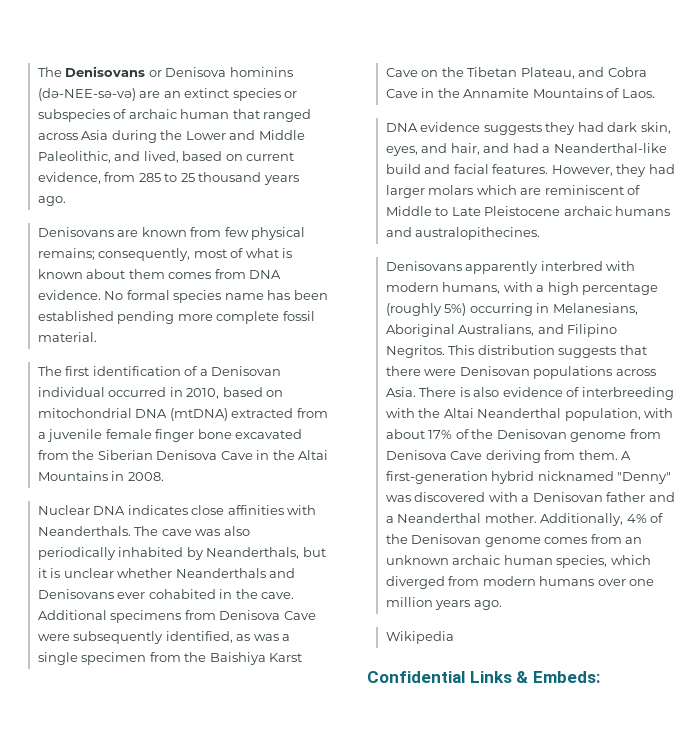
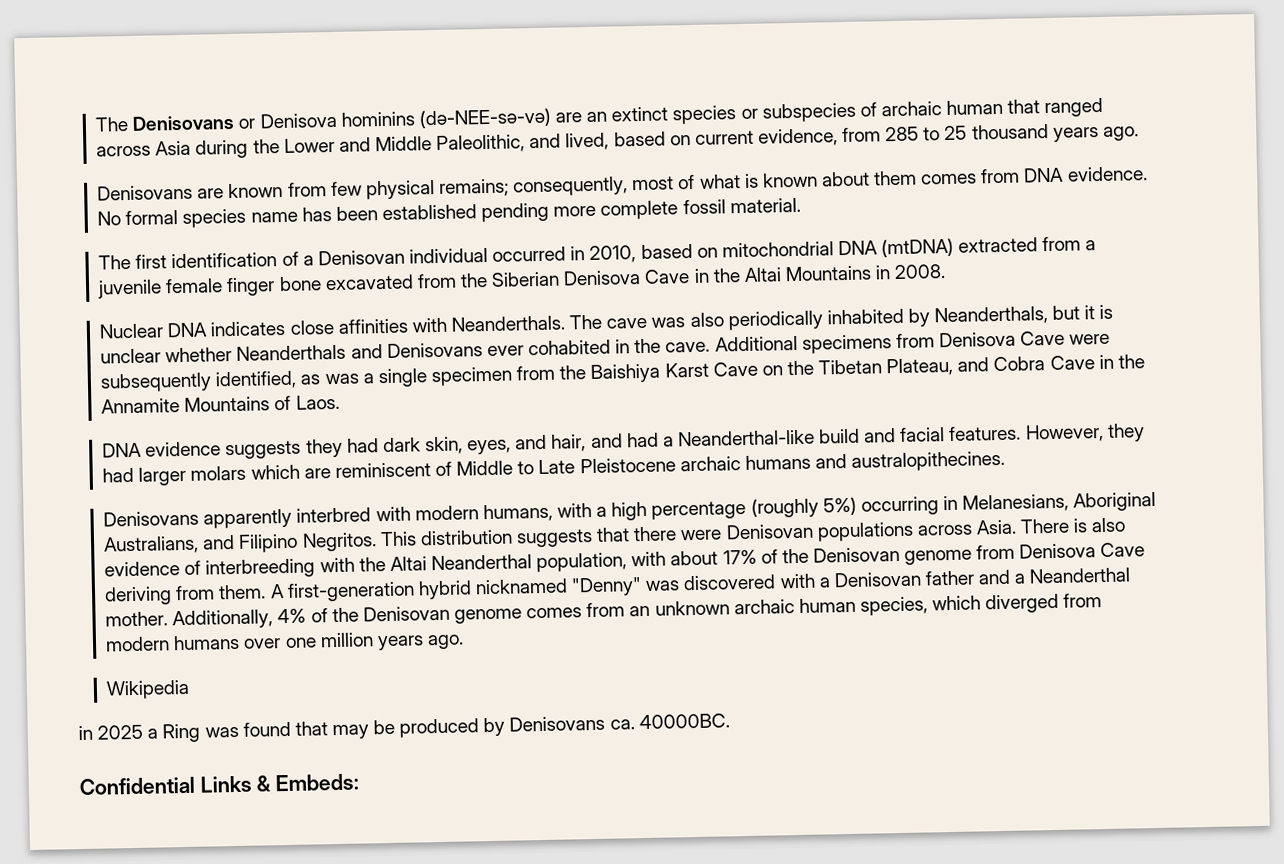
+ in 2025 a Ring was found that may be produced by Denisovans ca. 40000BC.

